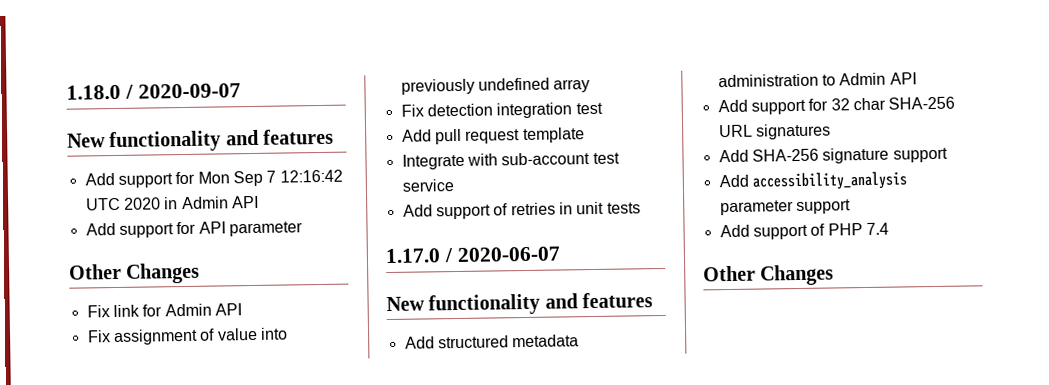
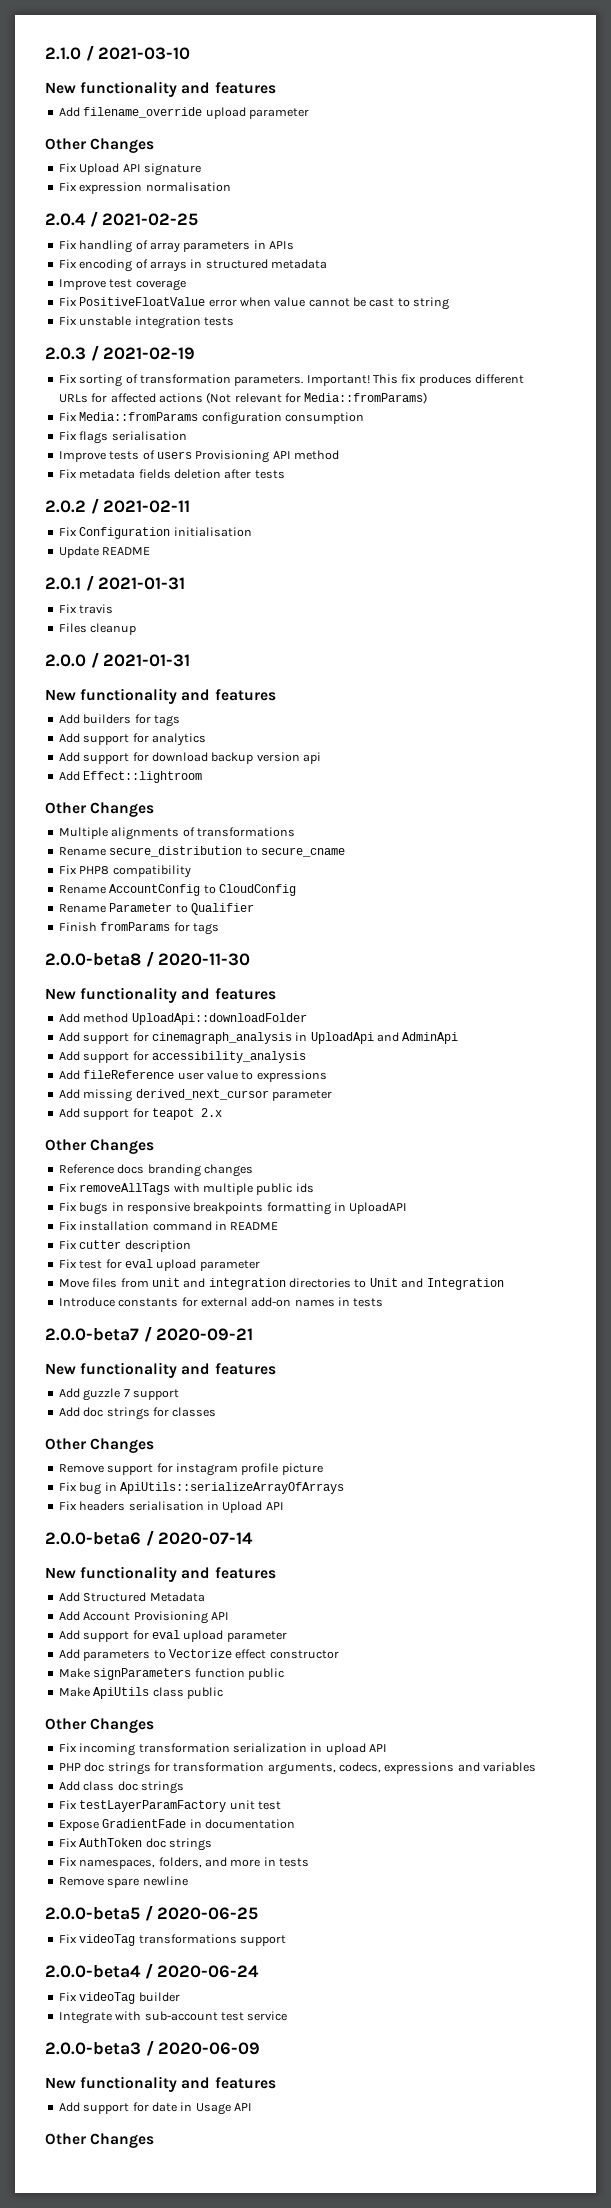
- 1.18.0 / 2020-09-07
+ 2.1.0 / 2021-03-10
+ New functionality and features
+ Add filename_override upload parameter
+ Other Changes
+ Fix Upload API signature
+ Fix expression normalisation
+ 2.0.4 / 2021-02-25
+ Fix handling of array parameters in APIs
+ Fix encoding of arrays in structured metadata
+ Improve test coverage
+ Fix PositiveFloatValue error when value cannot be cast to string
+ Fix unstable integration tests
+ 2.0.3 / 2021-02-19
+ Fix sorting of transformation parameters. Important! This fix produces different URLs for affected actions (Not relevant for Media::fromParams)
+ Fix Media::fromParams configuration consumption
+ Fix flags serialisation
+ Improve tests of users Provisioning API method
+ Fix metadata fields deletion after tests
+ 2.0.2 / 2021-02-11
+ Fix Configuration initialisation
+ Update README
+ 2.0.1 / 2021-01-31
+ Fix travis
+ Files cleanup
+ 2.0.0 / 2021-01-31
+ New functionality and features
+ Add builders for tags
+ Add support for analytics
+ Add support for download backup version api
+ Add Effect::lightroom
+ Other Changes
+ Multiple alignments of transformations
+ Rename secure_distribution to secure_cname
+ Fix PHP8 compatibility
+ Rename AccountConfig to CloudConfig
+ Rename Parameter to Qualifier
+ Finish fromParams for tags
+ 2.0.0-beta8 / 2020-11-30
+ New functionality and features
+ Add method UploadApi::downloadFolder
+ Add support for cinemagraph_analysis in UploadApi and AdminApi
+ Add support for accessibility_analysis
+ Add fileReference user value to expressions
+ Add missing derived_next_cursor parameter
+ Add support for teapot 2.x
+ Other Changes
+ Reference docs branding changes
+ Fix removeAllTags with multiple public ids
+ Fix bugs in responsive breakpoints formatting in UploadAPI
+ Fix installation command in README
+ Fix cutter description
+ Fix test for eval upload parameter
+ Move files from unit and integration directories to Unit and Integration
+ Introduce constants for external add-on names in tests
+ 2.0.0-beta7 / 2020-09-21
+ New functionality and features
+ Add guzzle 7 support
+ Add doc strings for classes
+ Other Changes
+ Remove support for instagram profile picture
+ Fix bug in ApiUtils::serializeArrayOfArrays
+ Fix headers serialisation in Upload API
+ 2.0.0-beta6 / 2020-07-14
+ New functionality and features
+ Add Structured Metadata
+ Add Account Provisioning API
+ Add support for eval upload parameter
+ Add parameters to Vectorize effect constructor
+ Make signParameters function public
+ Make ApiUtils class public
+ Other Changes
+ Fix incoming transformation serialization in upload API
+ PHP doc strings for transformation arguments, codecs, expressions and variables
+ Add class doc strings
+ Fix testLayerParamFactory unit test
+ Expose GradientFade in documentation
+ Fix AuthToken doc strings
+ Fix namespaces, folders, and more in tests
+ Remove spare newline
+ 2.0.0-beta5 / 2020-06-25
+ Fix videoTag transformations support
+ 2.0.0-beta4 / 2020-06-24
+ Fix videoTag builder
+ Integrate with sub-account test service
+ 2.0.0-beta3 / 2020-06-09
- Add support for Mon Sep 7 12:16:42 UTC 2020 in Admin API
- Add support for API parameter
- Other Changes
- Fix link for Admin API
- Fix assignment of value into previously undefined array
- Fix detection integration test
- Add pull request template
- Integrate with sub-account test service
- Add support of retries in unit tests
- 1.17.0 / 2020-06-07
- New functionality and features
- Add structured metadata administration to Admin API
- Add support for 32 char SHA-256 URL signatures
- Add SHA-256 signature support
- Add accessibility_analysis parameter support
- Add support of PHP 7.4
+ Add support for date in Usage API

